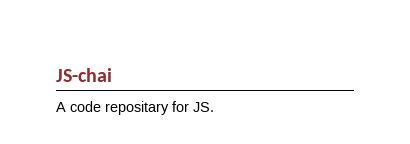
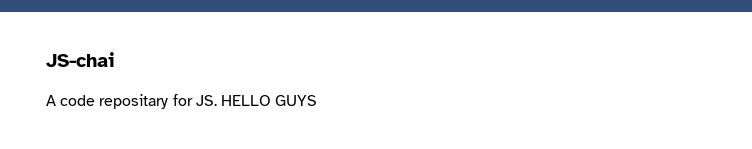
- A code repositary for JS.
+ A code repositary for JS. HELLO GUYS

